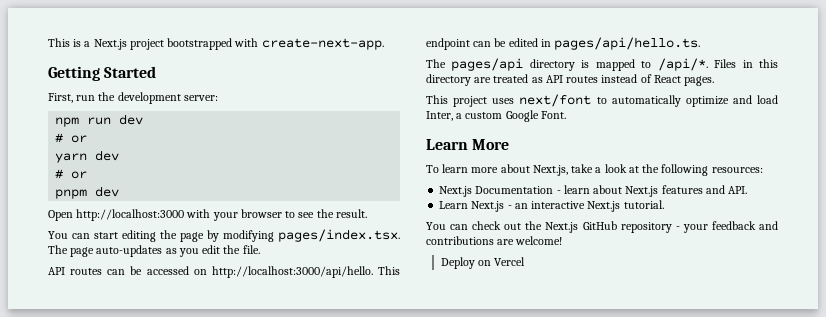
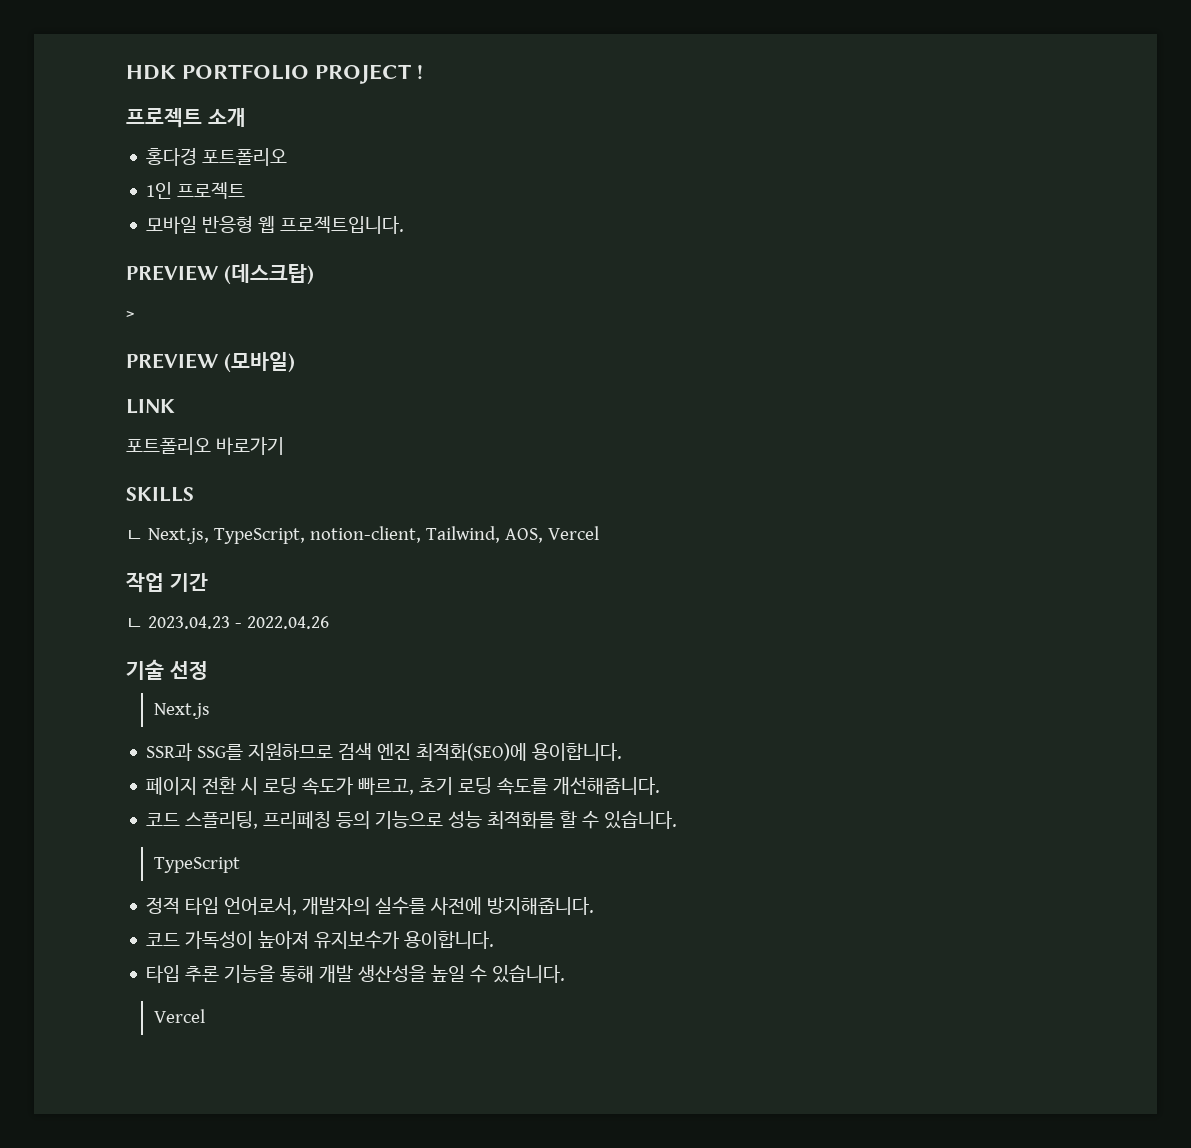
- This is a Next.js project bootstrapped with create-next-app.
- Getting Started
- First, run the development server:
- npm run dev
- # or
- yarn dev
- # or
- pnpm dev
- Open http://localhost:3000 with your browser to see the result.
- You can start editing the page by modifying pages/index.tsx. The page auto-updates as you edit the file.
- API routes can be accessed on http://localhost:3000/api/hello. This endpoint can be edited in pages/api/hello.ts.
- The pages/api directory is mapped to /api/*. Files in this directory are treated as API routes instead of React pages.
- This project uses next/font to automatically optimize and load Inter, a custom Google Font.
- Learn More
- To learn more about Next.js, take a look at the following resources:
- Next.js Documentation - learn about Next.js features and API.
- Learn Next.js - an interactive Next.js tutorial.
- You can check out the Next.js GitHub repository - your feedback and contributions are welcome!
- Deploy on Vercel
+ HDK PORTFOLIO PROJECT !
+ 프로젝트 소개
+ 홍다경 포트폴리오
+ 1인 프로젝트
+ 모바일 반응형 웹 프로젝트입니다.
+ PREVIEW (데스크탑)
+ >
+ PREVIEW (모바일)
+ LINK
+ 포트폴리오 바로가기
+ SKILLS
+ ㄴ Next.js, TypeScript, notion-client, Tailwind, AOS, Vercel
+ 작업 기간
+ ㄴ 2023.04.23 - 2022.04.26
+ 기술 선정
+ Next.js
+ SSR과 SSG를 지원하므로 검색 엔진 최적화(SEO)에 용이합니다.
+ 페이지 전환 시 로딩 속도가 빠르고, 초기 로딩 속도를 개선해줍니다.
+ 코드 스플리팅, 프리페칭 등의 기능으로 성능 최적화를 할 수 있습니다.
+ TypeScript
+ 정적 타입 언어로서, 개발자의 실수를 사전에 방지해줍니다.
+ 코드 가독성이 높아져 유지보수가 용이합니다.
+ 타입 추론 기능을 통해 개발 생산성을 높일 수 있습니다.
+ Vercel

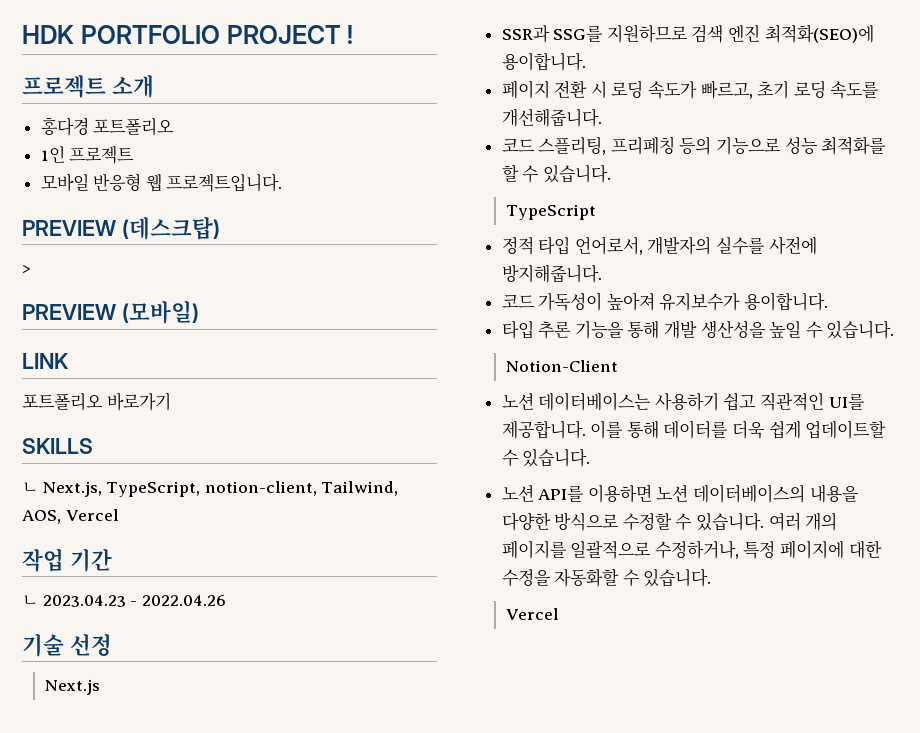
+ Notion-Client
+ 노션 데이터베이스는 사용하기 쉽고 직관적인 UI를 제공합니다. 이를 통해 데이터를 더욱 쉽게 업데이트할 수 있습니다.
+ 노션 API를 이용하면 노션 데이터베이스의 내용을 다양한 방식으로 수정할 수 있습니다. 여러 개의 페이지를 일괄적으로 수정하거나, 특정 페이지에 대한 수정을 자동화할 수 있습니다.

